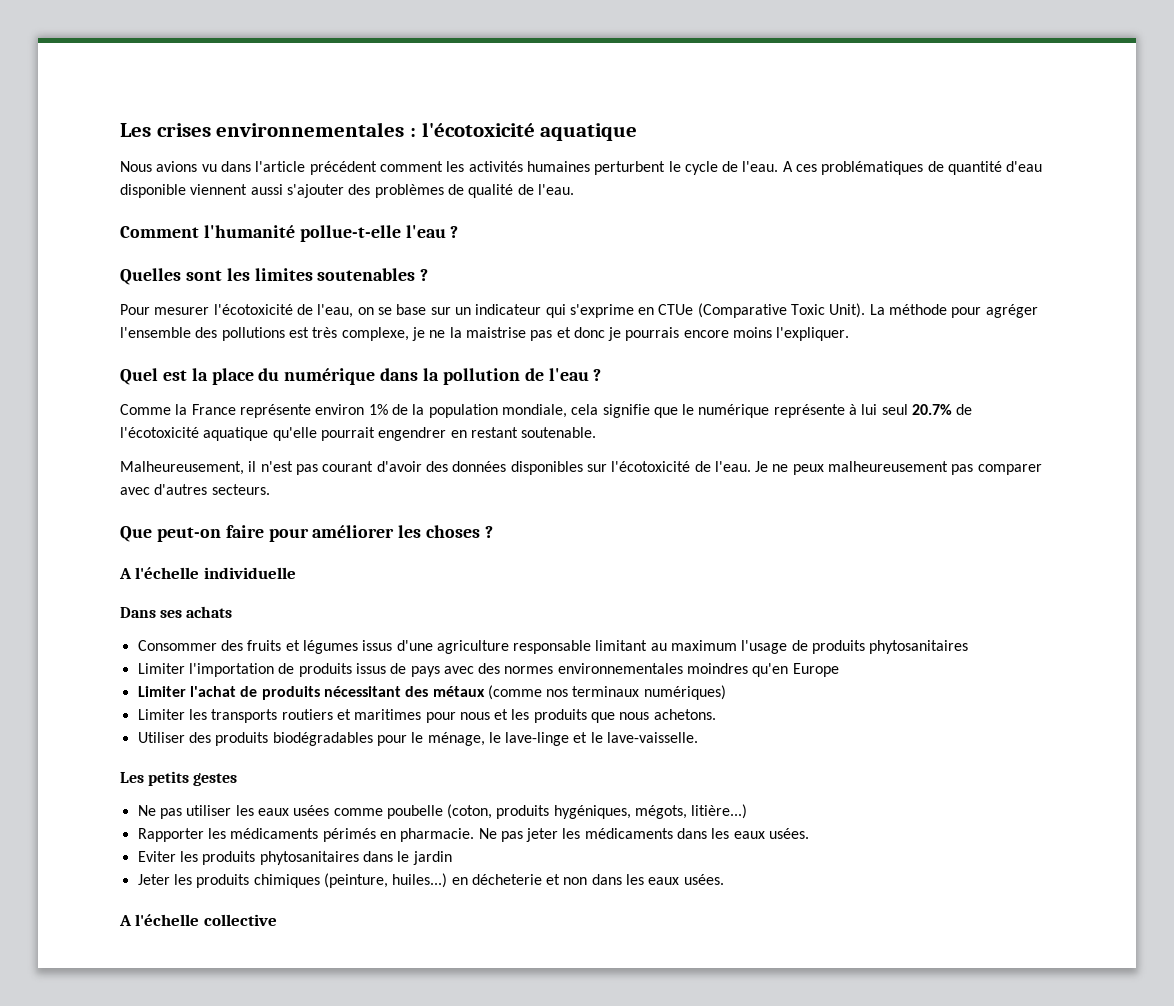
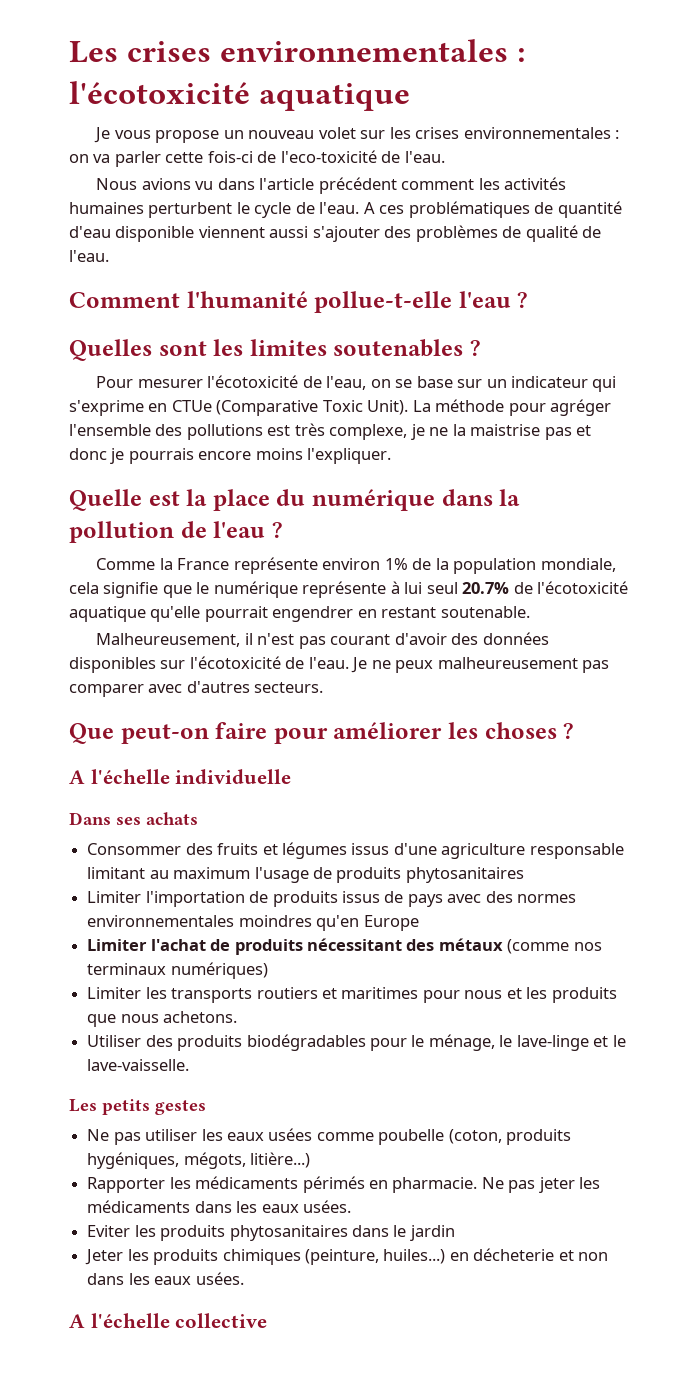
+ Je vous propose un nouveau volet sur les crises environnementales : on va parler cette fois-ci de l'eco-toxicité de l'eau.
- Quel est la place du numérique dans la pollution de l'eau ?
+ Quelle est la place du numérique dans la pollution de l'eau ?

